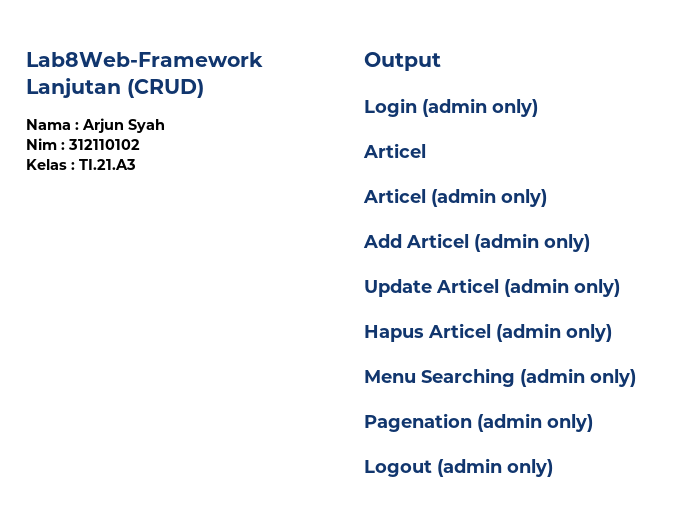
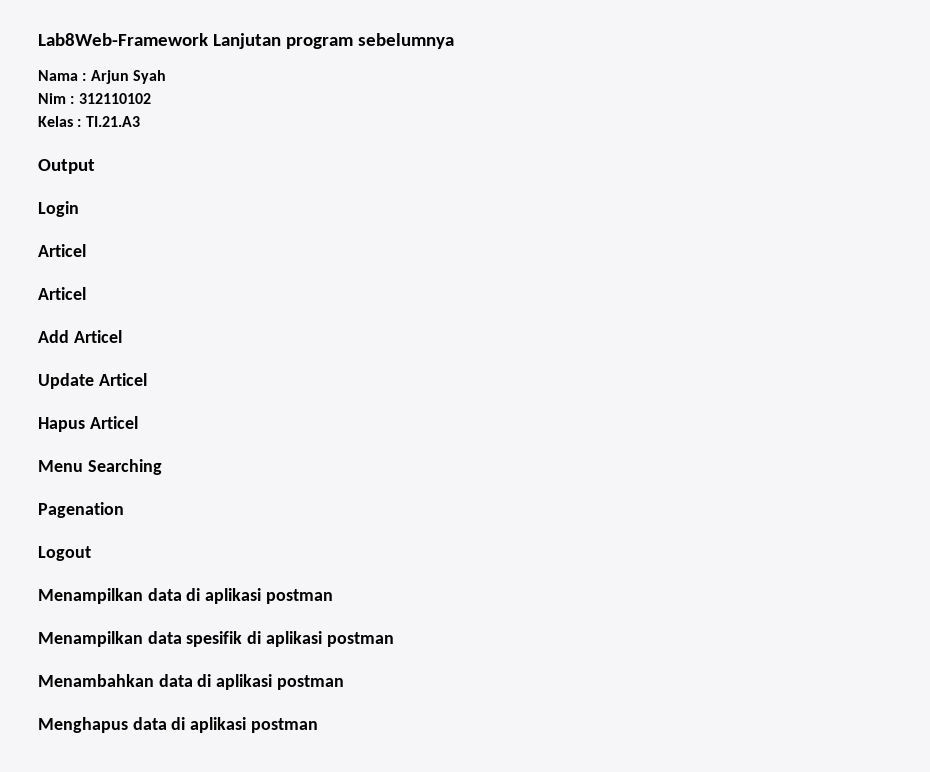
- Lab8Web-Framework Lanjutan (CRUD)
+ Lab8Web-Framework Lanjutan program sebelumnya
- Login (admin only)
+ Login
  Articel
- Articel (admin only)
+ Articel
- Add Articel (admin only)
+ Add Articel
- Update Articel (admin only)
+ Update Articel
- Hapus Articel (admin only)
+ Hapus Articel
- Menu Searching (admin only)
+ Menu Searching
- Pagenation (admin only)
+ Pagenation
- Logout (admin only)
+ Logout
+ Menampilkan data di aplikasi postman
+ Menampilkan data spesifik di aplikasi postman
+ Menambahkan data di aplikasi postman
+ Menghapus data di aplikasi postman

